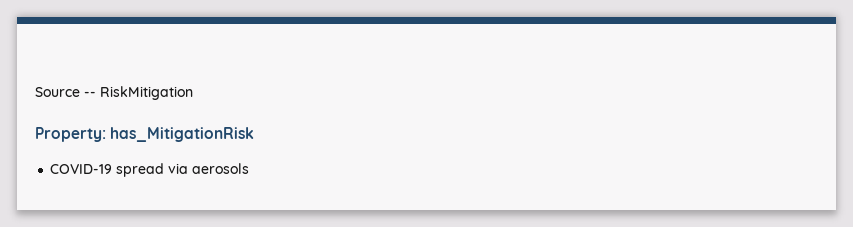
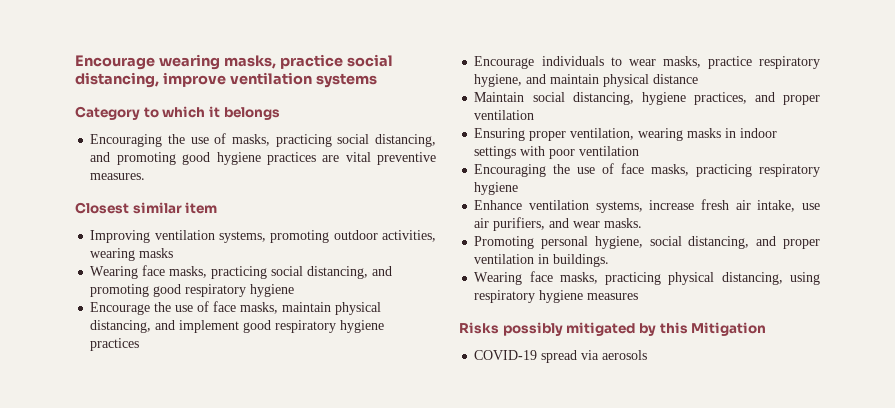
- Source -- RiskMitigation
- Property: has_MitigationRisk
+ Encourage wearing masks, practice social distancing, improve ventilation systems
+ Category to which it belongs
+ Encouraging the use of masks, practicing social distancing, and promoting good hygiene practices are vital preventive measures.
+ Closest similar item
+ Improving ventilation systems, promoting outdoor activities, wearing masks
+ Wearing face masks, practicing social distancing, and promoting good respiratory hygiene
+ Encourage the use of face masks, maintain physical distancing, and implement good respiratory hygiene practices
+ Encourage individuals to wear masks, practice respiratory hygiene, and maintain physical distance
+ Maintain social distancing, hygiene practices, and proper ventilation
+ Ensuring proper ventilation, wearing masks in indoor settings with poor ventilation
+ Encouraging the use of face masks, practicing respiratory hygiene
+ Enhance ventilation systems, increase fresh air intake, use air purifiers, and wear masks.
+ Promoting personal hygiene, social distancing, and proper ventilation in buildings.
+ Wearing face masks, practicing physical distancing, using respiratory hygiene measures
+ Risks possibly mitigated by this Mitigation

